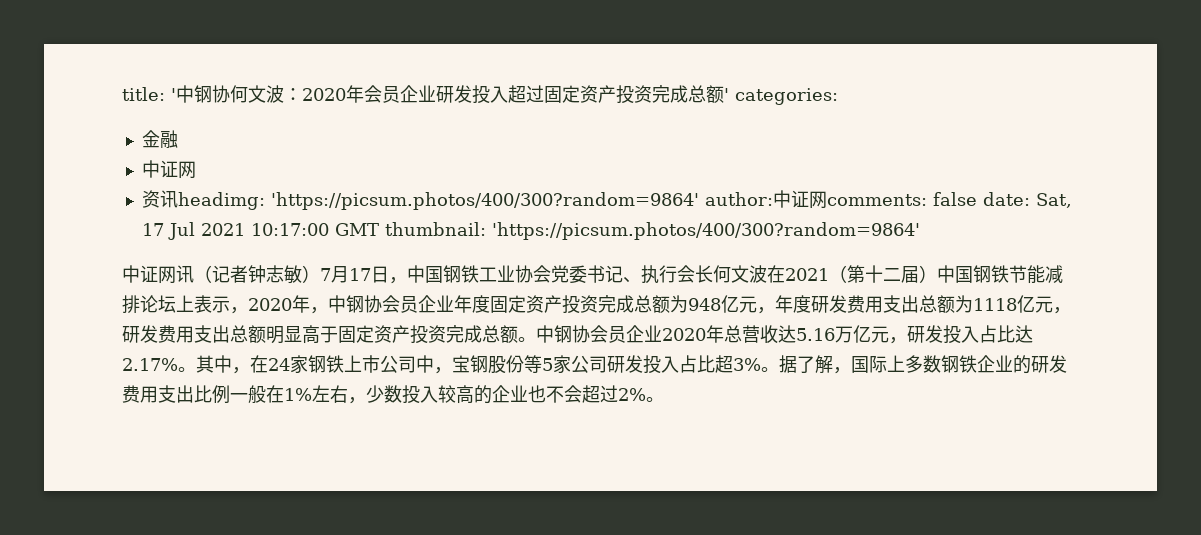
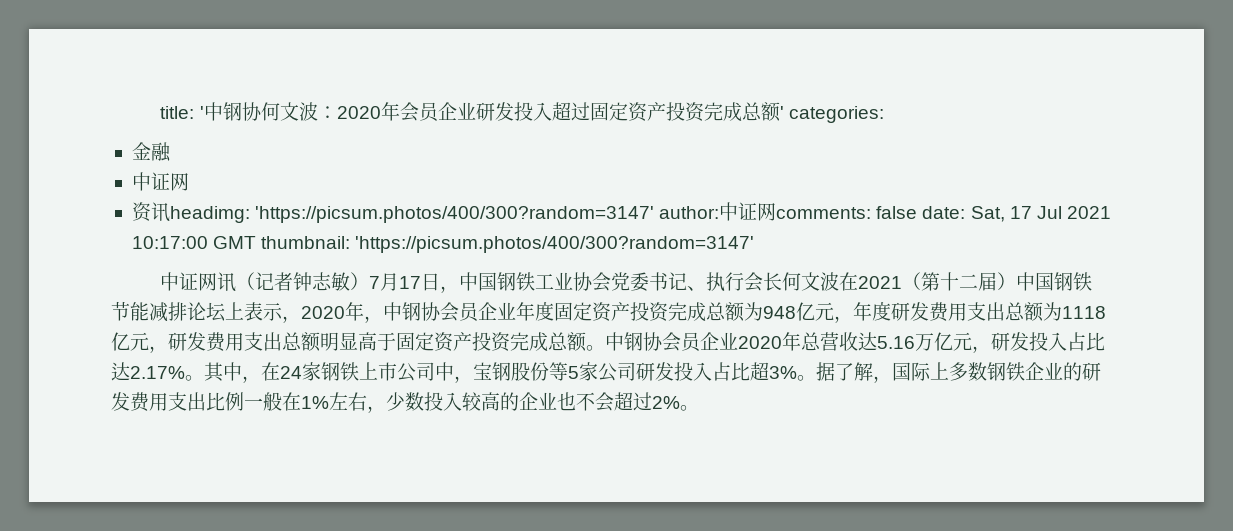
- 资讯headimg: 'https://picsum.photos/400/300?random=9864' author:中证网comments: false date: Sat, 17 Jul 2021 10:17:00 GMT thumbnail: 'https://picsum.photos/400/300?random=9864'
+ 资讯headimg: 'https://picsum.photos/400/300?random=3147' author:中证网comments: false date: Sat, 17 Jul 2021 10:17:00 GMT thumbnail: 'https://picsum.photos/400/300?random=3147'

